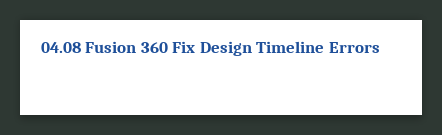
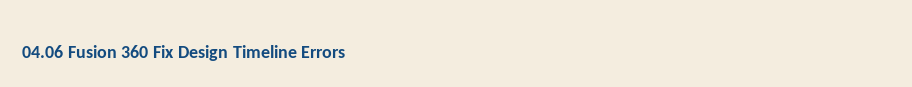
- 04.08 Fusion 360 Fix Design Timeline Errors
+ 04.06 Fusion 360 Fix Design Timeline Errors

